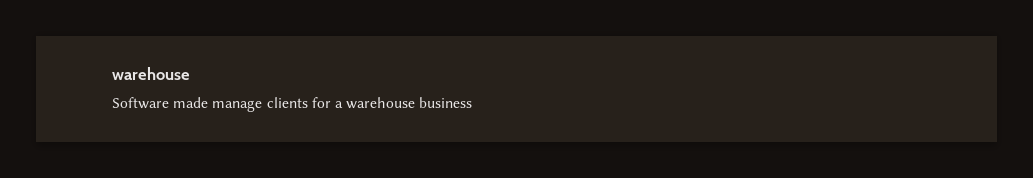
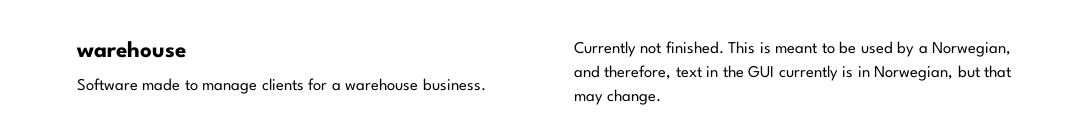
- Software made manage clients for a warehouse business
+ Software made to manage clients for a warehouse business. Currently not finished. This is meant to be used by a Norwegian, and therefore, text in the GUI currently is in Norwegian, but that may change.

